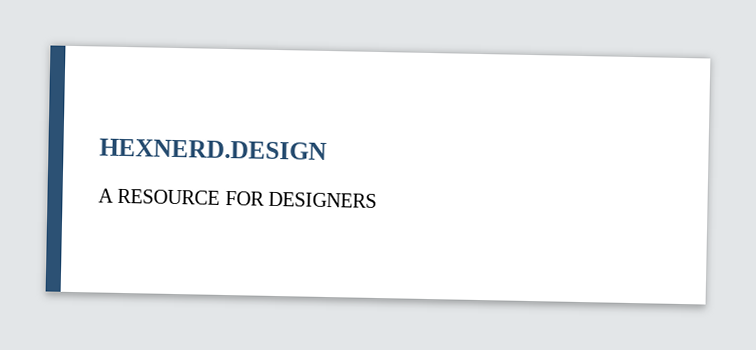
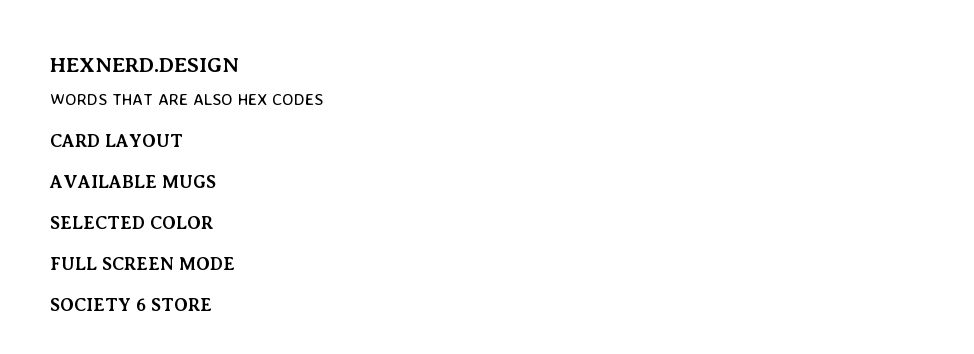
- A RESOURCE FOR DESIGNERS
+ WORDS THAT ARE ALSO HEX CODES
+ CARD LAYOUT
+ AVAILABLE MUGS
+ SELECTED COLOR
+ FULL SCREEN MODE
+ SOCIETY 6 STORE

